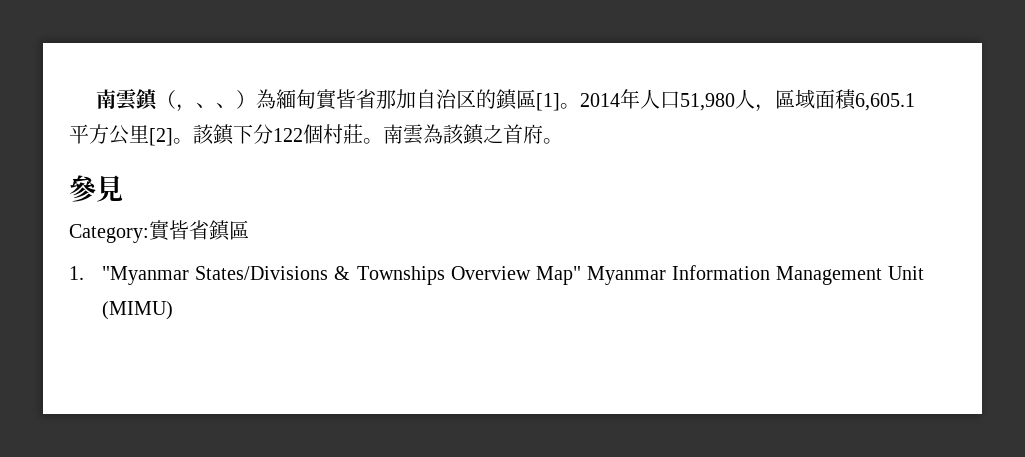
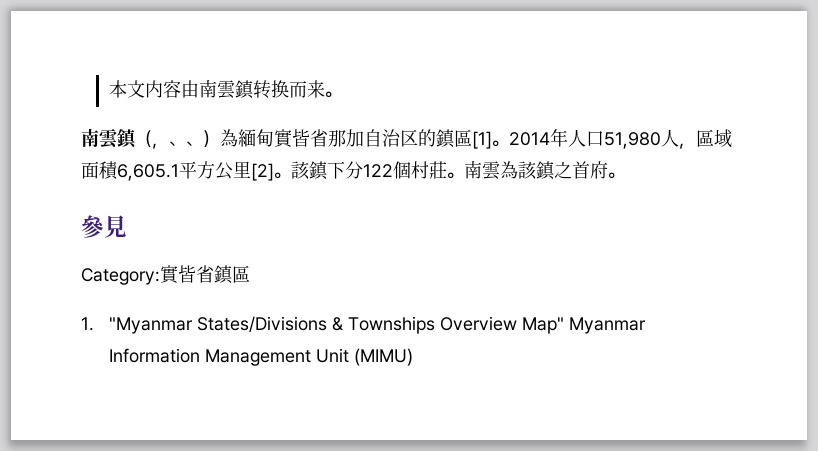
+ 本文内容由南雲鎮转换而来。

